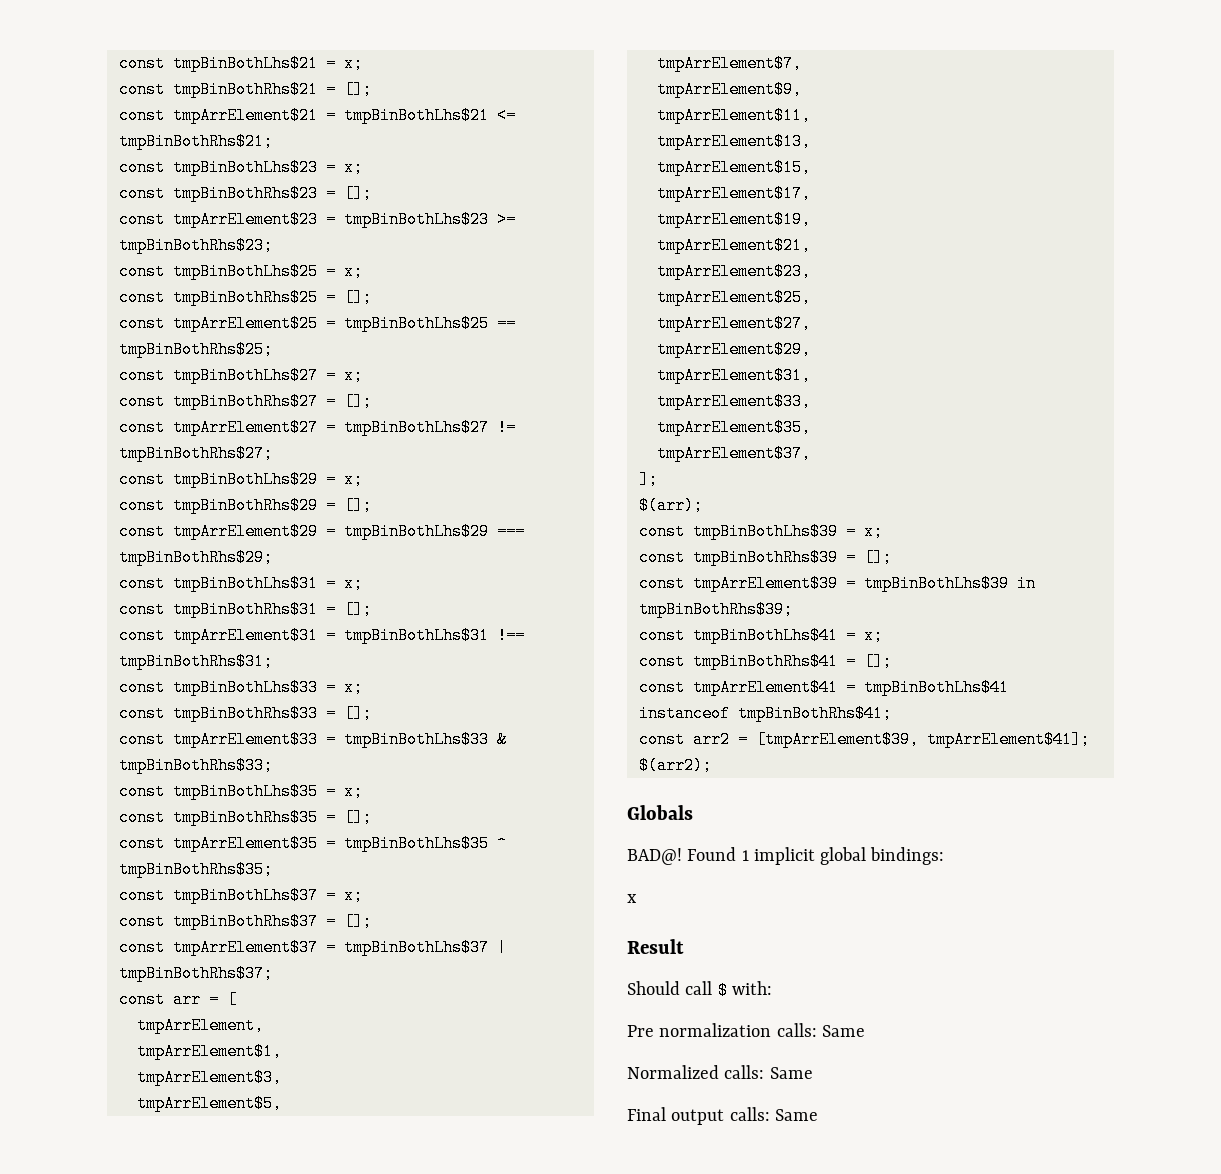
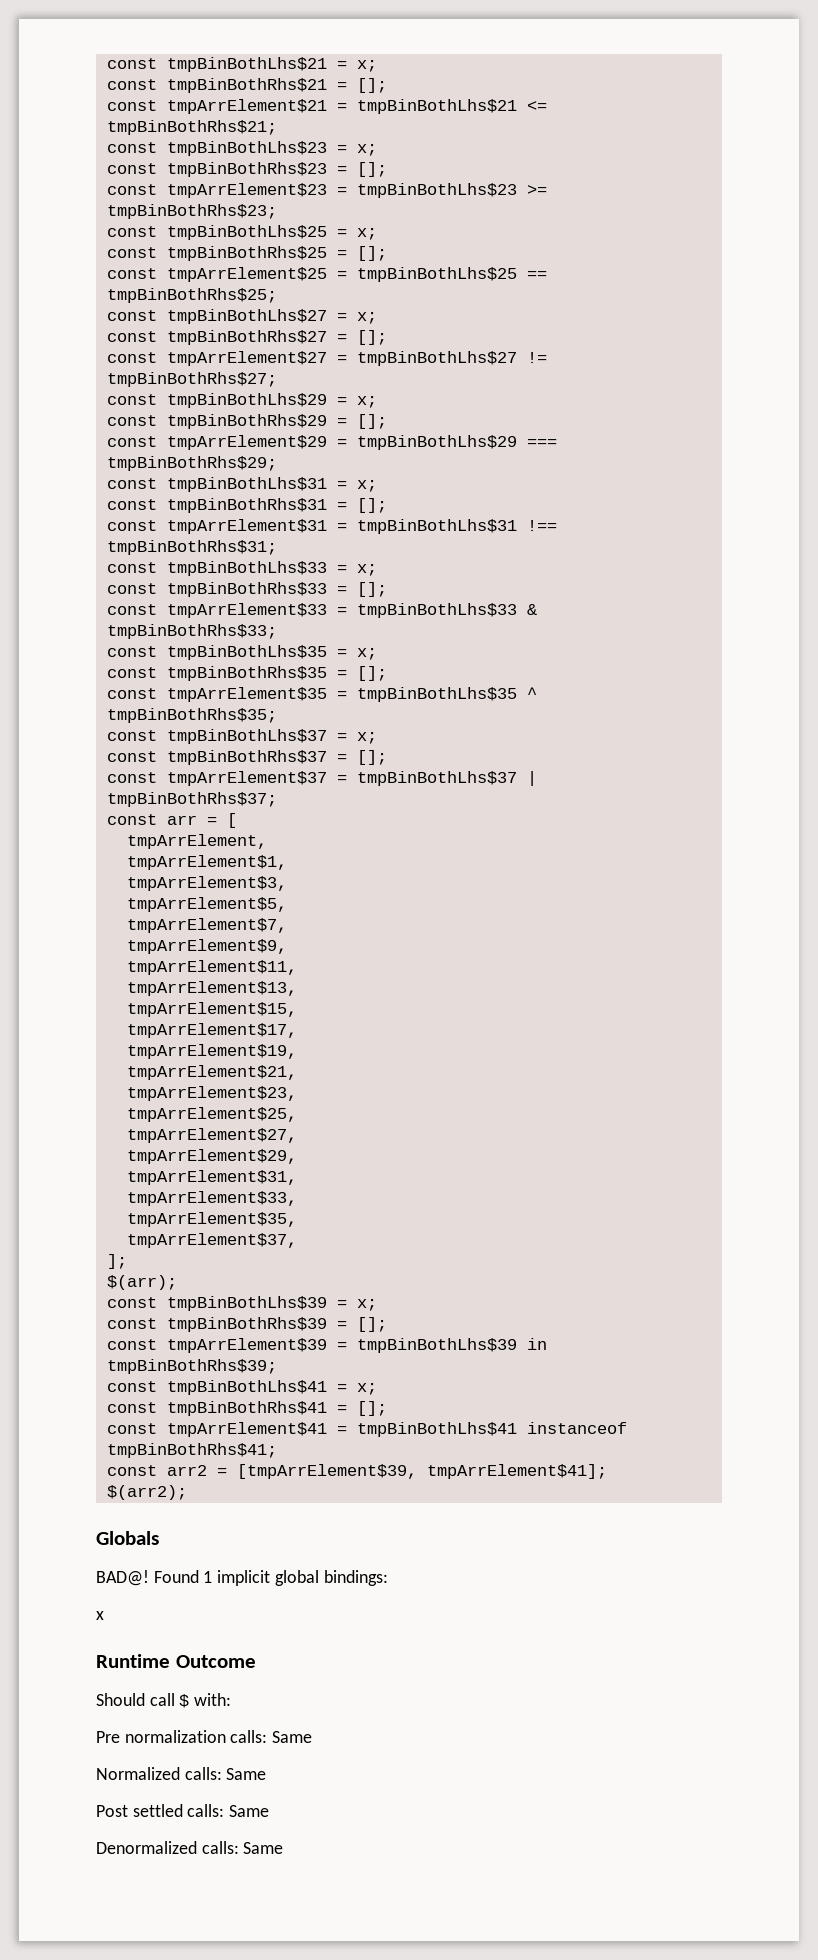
- Result
+ Runtime Outcome
- Final output calls: Same
+ Post settled calls: Same
+ Denormalized calls: Same

